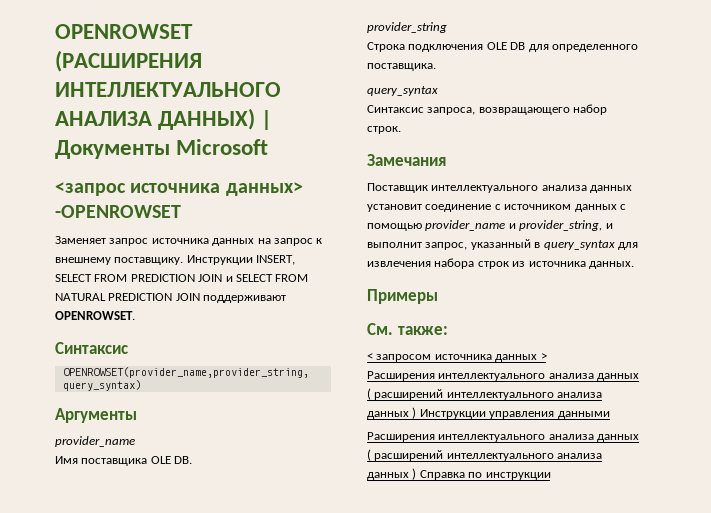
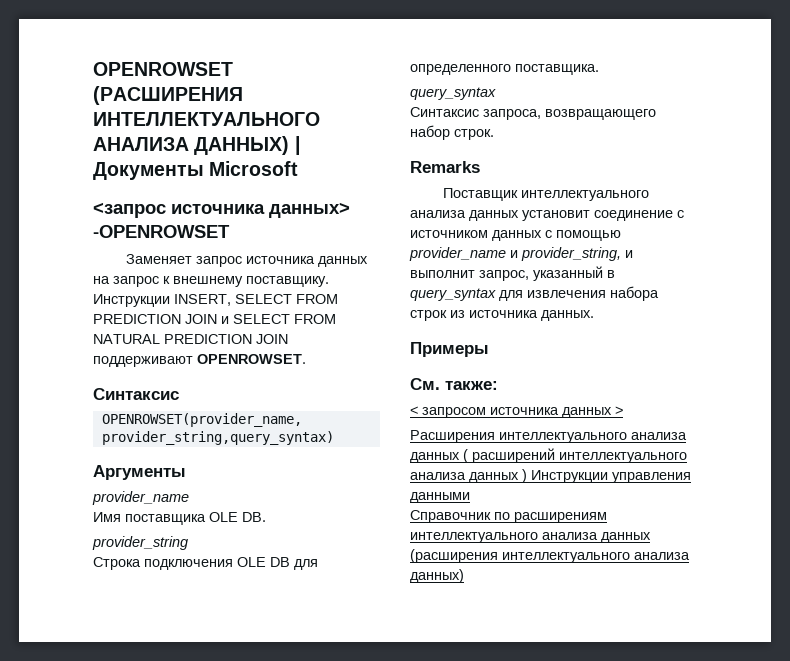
- Замечания
+ Remarks
- Расширения интеллектуального анализа данных ( расширений интеллектуального анализа данных ) Справка по инструкции
+ Справочник по расширениям интеллектуального анализа данных (расширения интеллектуального анализа данных)

